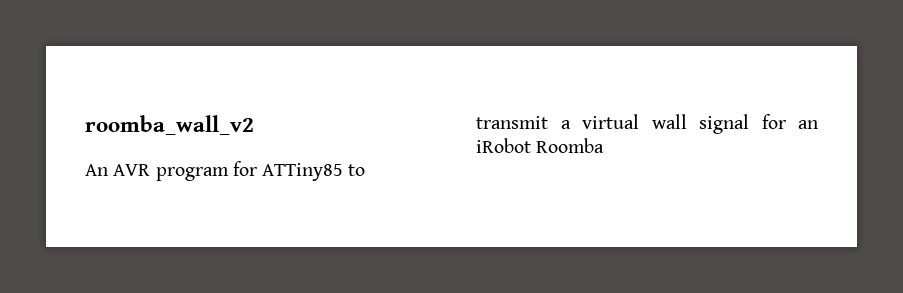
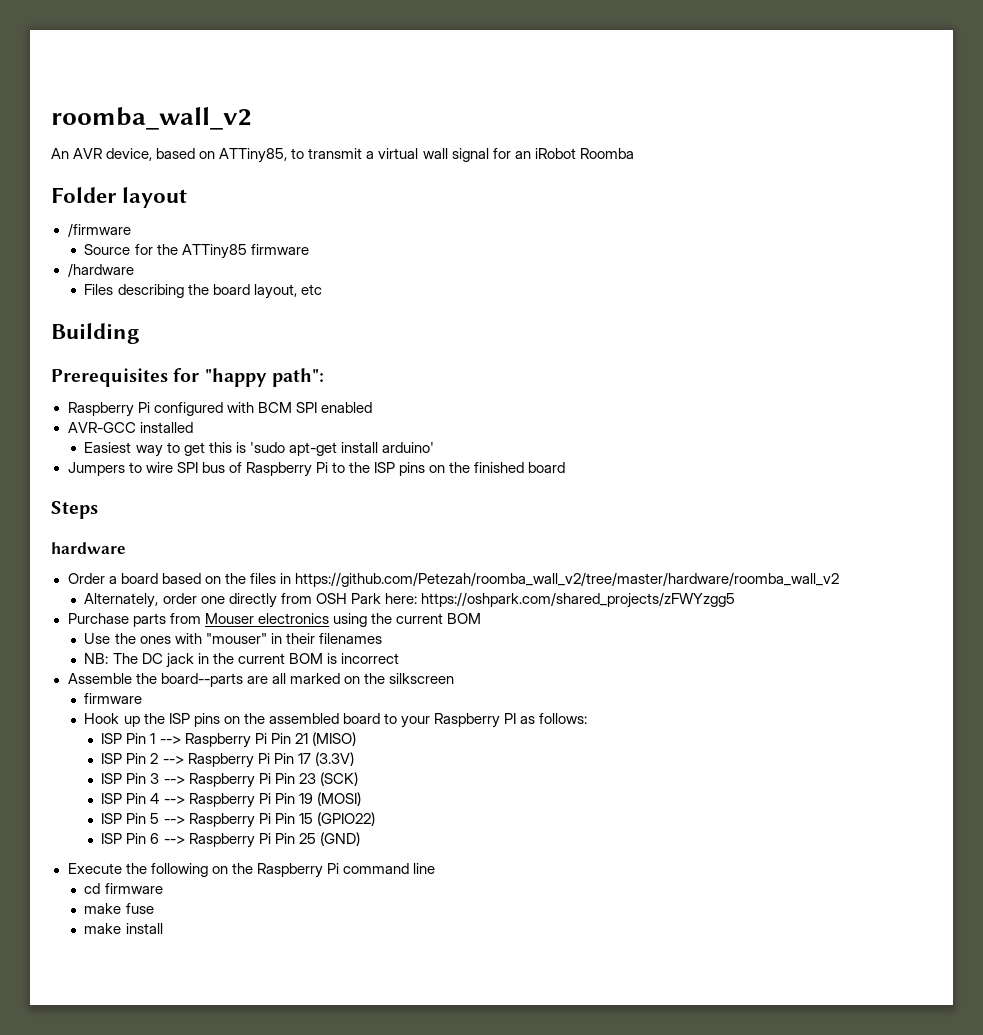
- An AVR program for ATTiny85 to transmit a virtual wall signal for an iRobot Roomba
+ An AVR device, based on ATTiny85, to transmit a virtual wall signal for an iRobot Roomba
+ Folder layout
+ /firmware
+ Source for the ATTiny85 firmware
+ /hardware
+ Files describing the board layout, etc
+ Building
+ Prerequisites for "happy path":
+ Raspberry Pi configured with BCM SPI enabled
+ AVR-GCC installed
+ Easiest way to get this is 'sudo apt-get install arduino'
+ Jumpers to wire SPI bus of Raspberry Pi to the ISP pins on the finished board
+ Steps
+ hardware
+ Order a board based on the files in https://github.com/Petezah/roomba_wall_v2/tree/master/hardware/roomba_wall_v2
+ Alternately, order one directly from OSH Park here: https://oshpark.com/shared_projects/zFWYzgg5
+ Purchase parts from Mouser electronics using the current BOM
+ Use the ones with "mouser" in their filenames
+ NB: The DC jack in the current BOM is incorrect
+ Assemble the board--parts are all marked on the silkscreen
+ firmware
+ Hook up the ISP pins on the assembled board to your Raspberry PI as follows:
+ ISP Pin 1 --> Raspberry Pi Pin 21 (MISO)
+ ISP Pin 2 --> Raspberry Pi Pin 17 (3.3V)
+ ISP Pin 3 --> Raspberry Pi Pin 23 (SCK)
+ ISP Pin 4 --> Raspberry Pi Pin 19 (MOSI)
+ ISP Pin 5 --> Raspberry Pi Pin 15 (GPIO22)
+ ISP Pin 6 --> Raspberry Pi Pin 25 (GND)
+ Execute the following on the Raspberry Pi command line
+ cd firmware
+ make fuse
+ make install

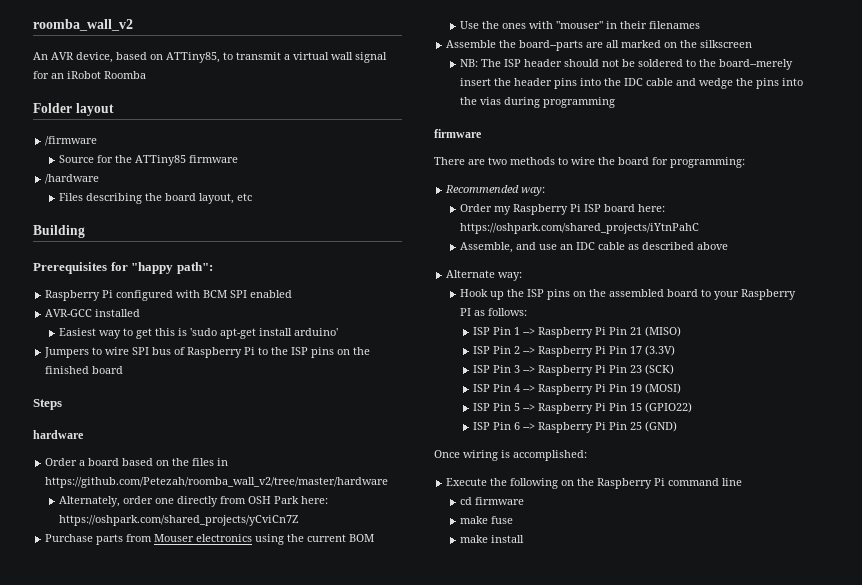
- Order a board based on the files in https://github.com/Petezah/roomba_wall_v2/tree/master/hardware/roomba_wall_v2
+ Order a board based on the files in https://github.com/Petezah/roomba_wall_v2/tree/master/hardware
- Alternately, order one directly from OSH Park here: https://oshpark.com/shared_projects/zFWYzgg5
+ Alternately, order one directly from OSH Park here: https://oshpark.com/shared_projects/yCviCn7Z
- NB: The DC jack in the current BOM is incorrect
  Assemble the board--parts are all marked on the silkscreen
+ NB: The ISP header should not be soldered to the board--merely insert the header pins into the IDC cable and wedge the pins into the vias during programming
  firmware
+ There are two methods to wire the board for programming:
+ Recommended way:
+ Order my Raspberry Pi ISP board here: https://oshpark.com/shared_projects/iYtnPahC
+ Assemble, and use an IDC cable as described above
+ Alternate way:
+ Once wiring is accomplished:

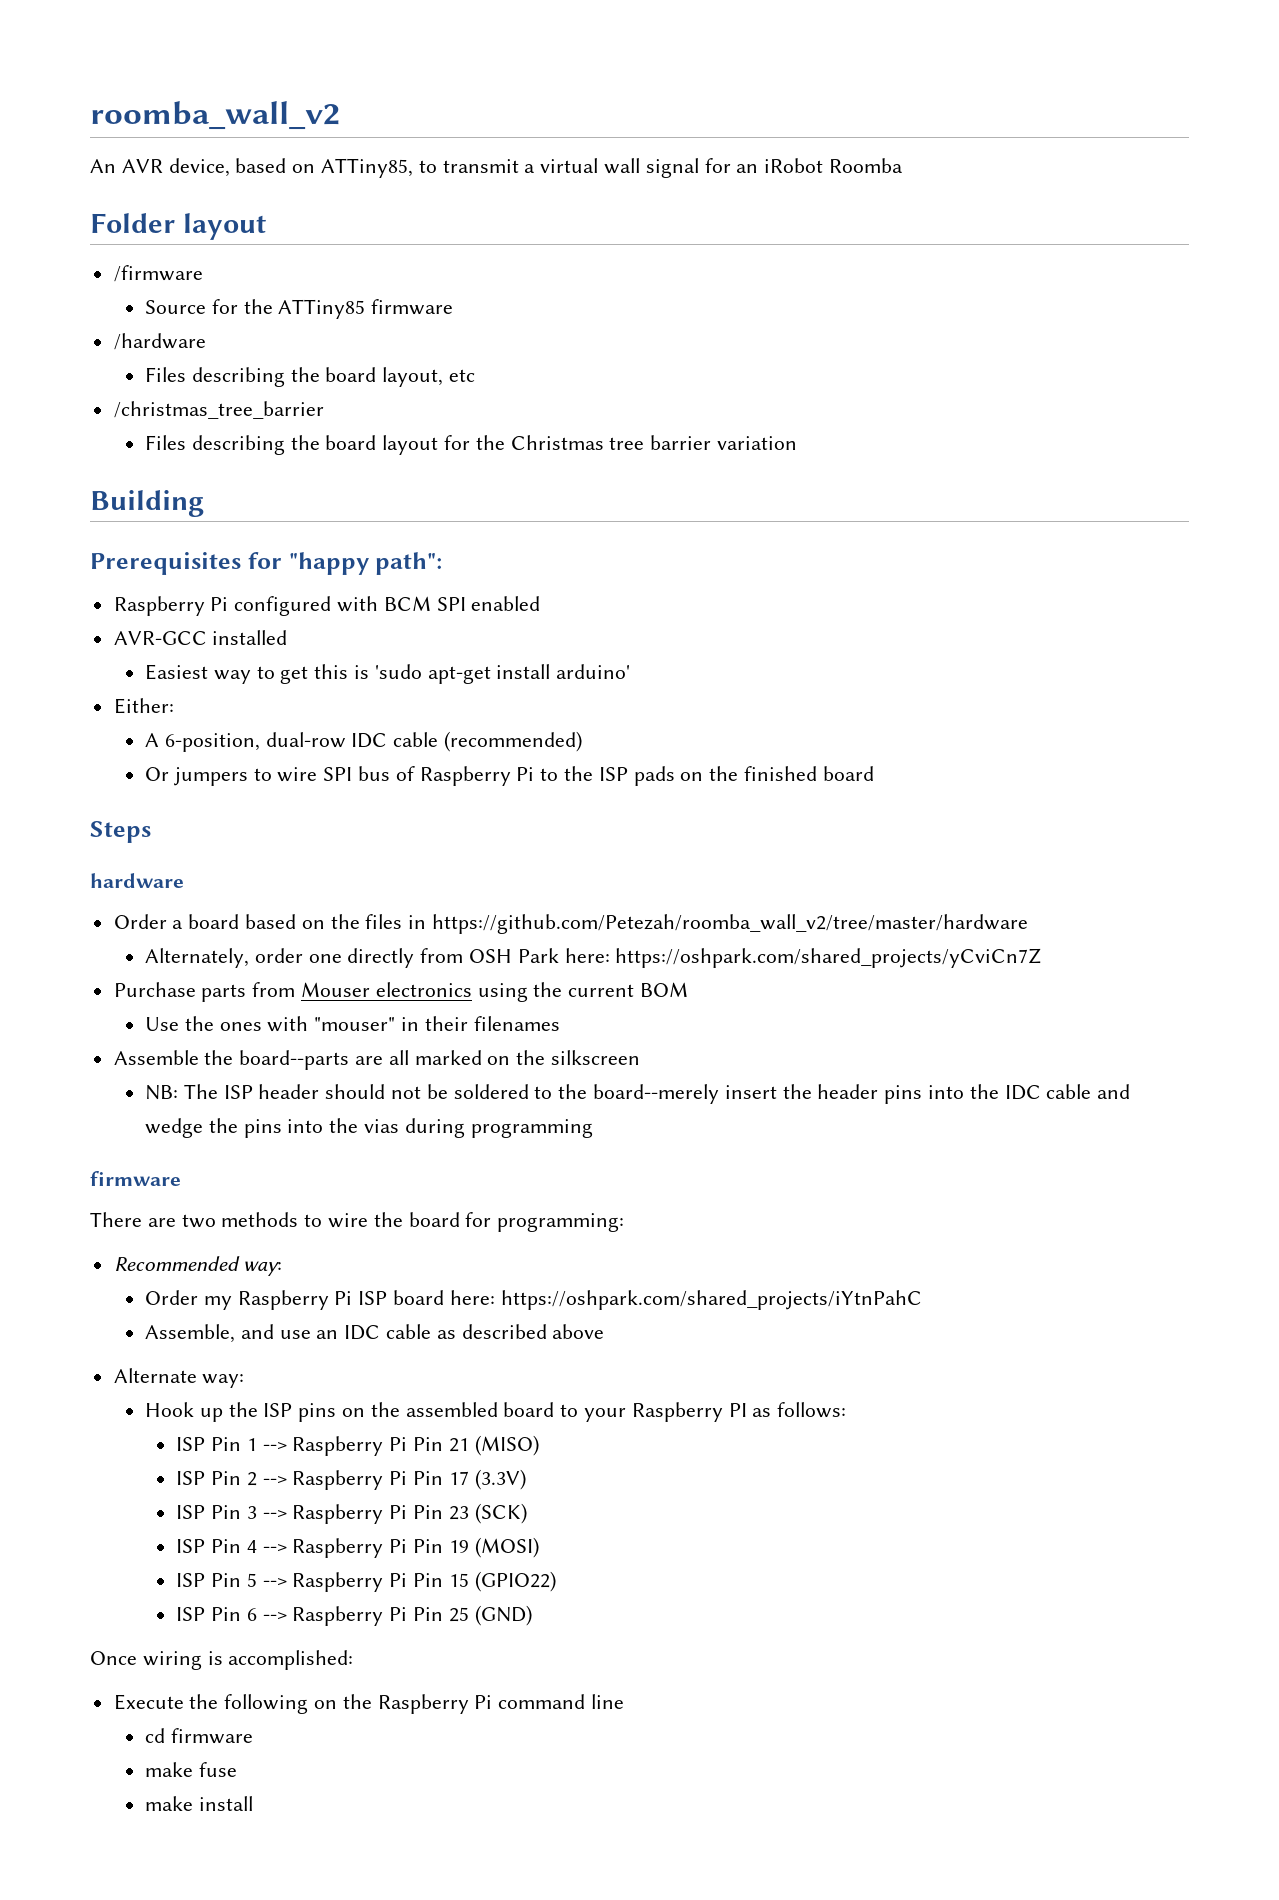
+ /christmas_tree_barrier
+ Files describing the board layout for the Christmas tree barrier variation
- Jumpers to wire SPI bus of Raspberry Pi to the ISP pins on the finished board
+ Either:
+ A 6-position, dual-row IDC cable (recommended)
+ Or jumpers to wire SPI bus of Raspberry Pi to the ISP pads on the finished board

